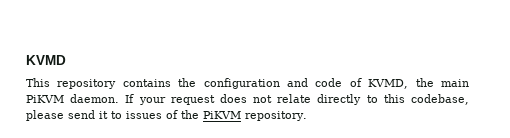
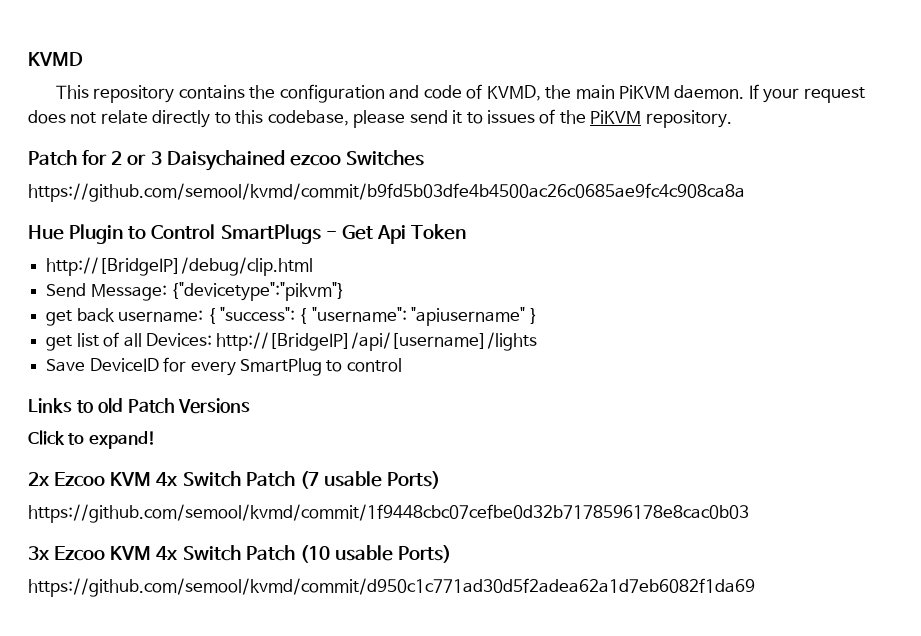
+ Patch for 2 or 3 Daisychained ezcoo Switches
+ https://github.com/semool/kvmd/commit/b9fd5b03dfe4b4500ac26c0685ae9fc4c908ca8a
+ Hue Plugin to Control SmartPlugs - Get Api Token
+ http://[BridgeIP]/debug/clip.html
+ Send Message: {"devicetype":"pikvm"}
+ get back username: { "success": { "username": "apiusername" }
+ get list of all Devices: http://[BridgeIP]/api/[username]/lights
+ Save DeviceID for every SmartPlug to control
+ Links to old Patch Versions
+ Click to expand!
+ 2x Ezcoo KVM 4x Switch Patch (7 usable Ports)
+ https://github.com/semool/kvmd/commit/1f9448cbc07cefbe0d32b7178596178e8cac0b03
+ 3x Ezcoo KVM 4x Switch Patch (10 usable Ports)
+ https://github.com/semool/kvmd/commit/d950c1c771ad30d5f2adea62a1d7eb6082f1da69

